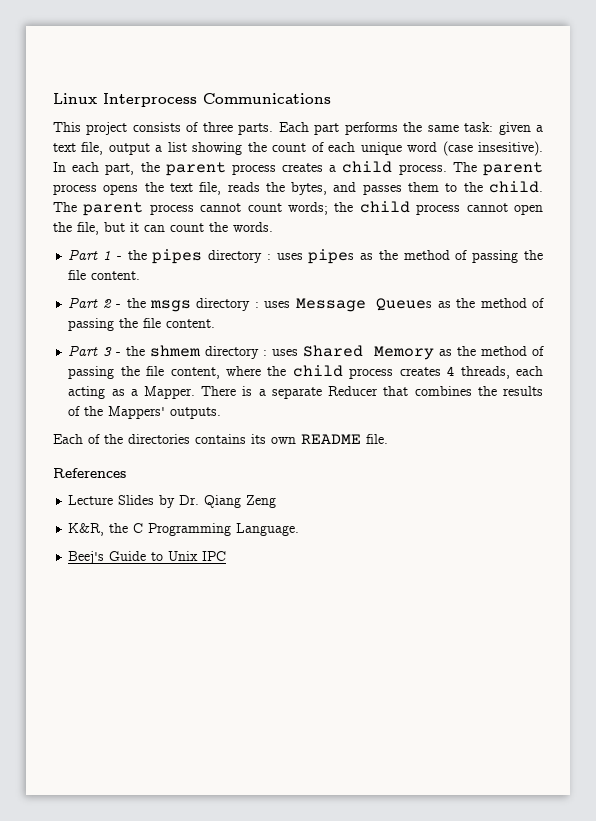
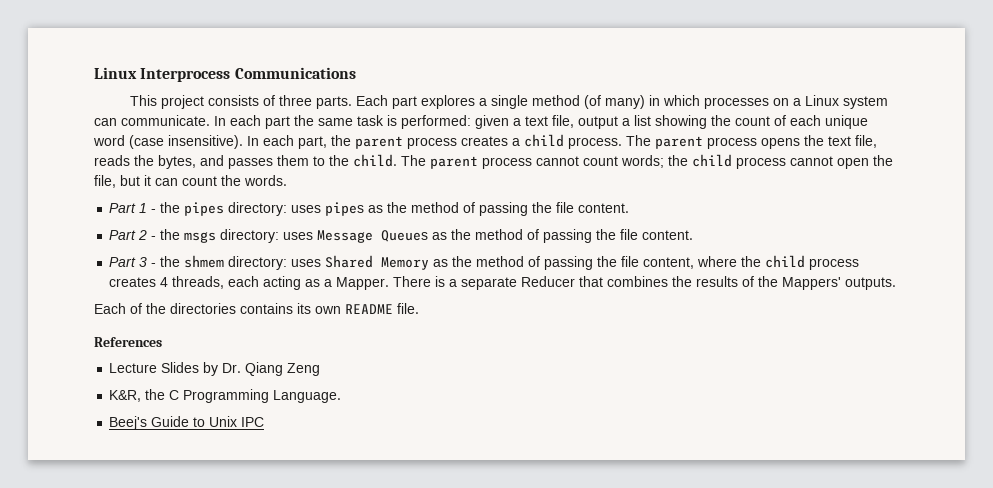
- Each part performs the same task: given a text file, output a list showing the count of each unique word (case insesitive).
+ Each part explores a single method (of many) in which processes on a Linux system can communicate. In each part the same task is performed: given a text file, output a list showing the count of each unique word (case insensitive).
- Part 1 - the pipes directory : uses pipes as the method of passing the file content.
+ Part 1 - the pipes directory: uses pipes as the method of passing the file content.
- Part 2 - the msgs directory : uses Message Queues as the method of passing the file content.
+ Part 2 - the msgs directory: uses Message Queues as the method of passing the file content.
- Part 3 - the shmem directory : uses Shared Memory as the method of passing the file content, where the child process creates 4 threads, each acting as a Mapper.
+ Part 3 - the shmem directory: uses Shared Memory as the method of passing the file content, where the child process creates 4 threads, each acting as a Mapper.

